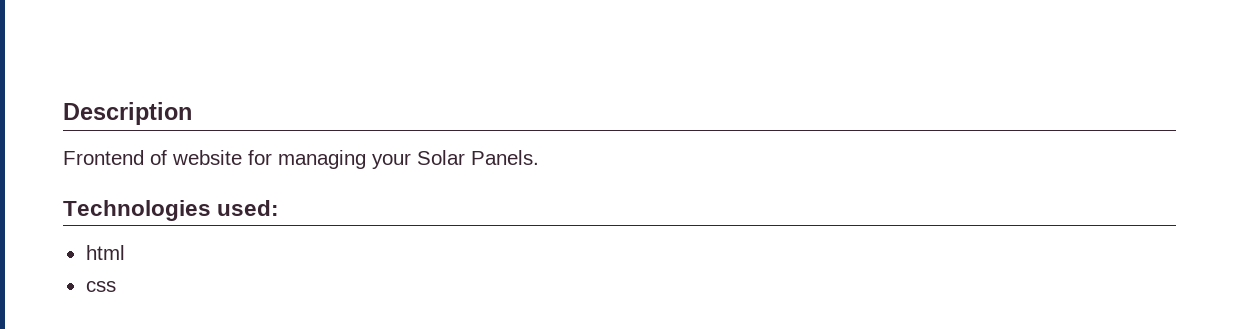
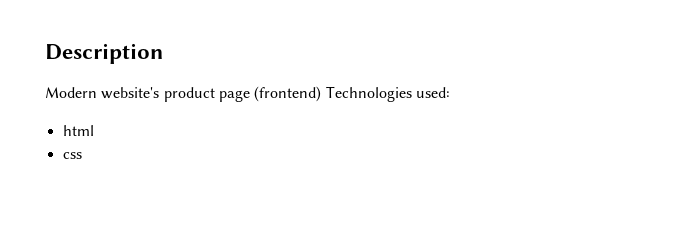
- Frontend of website for managing your Solar Panels.
- Technologies used:
+ Modern website's product page (frontend) Technologies used:

